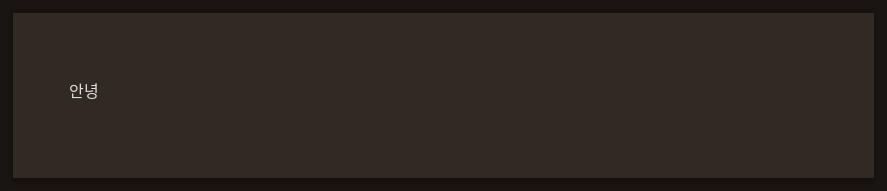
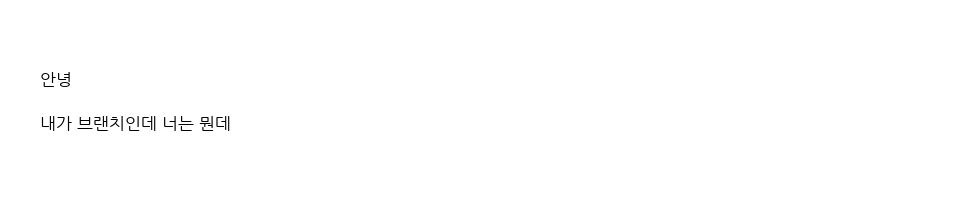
+ 내가 브랜치인데 너는 뭔데

